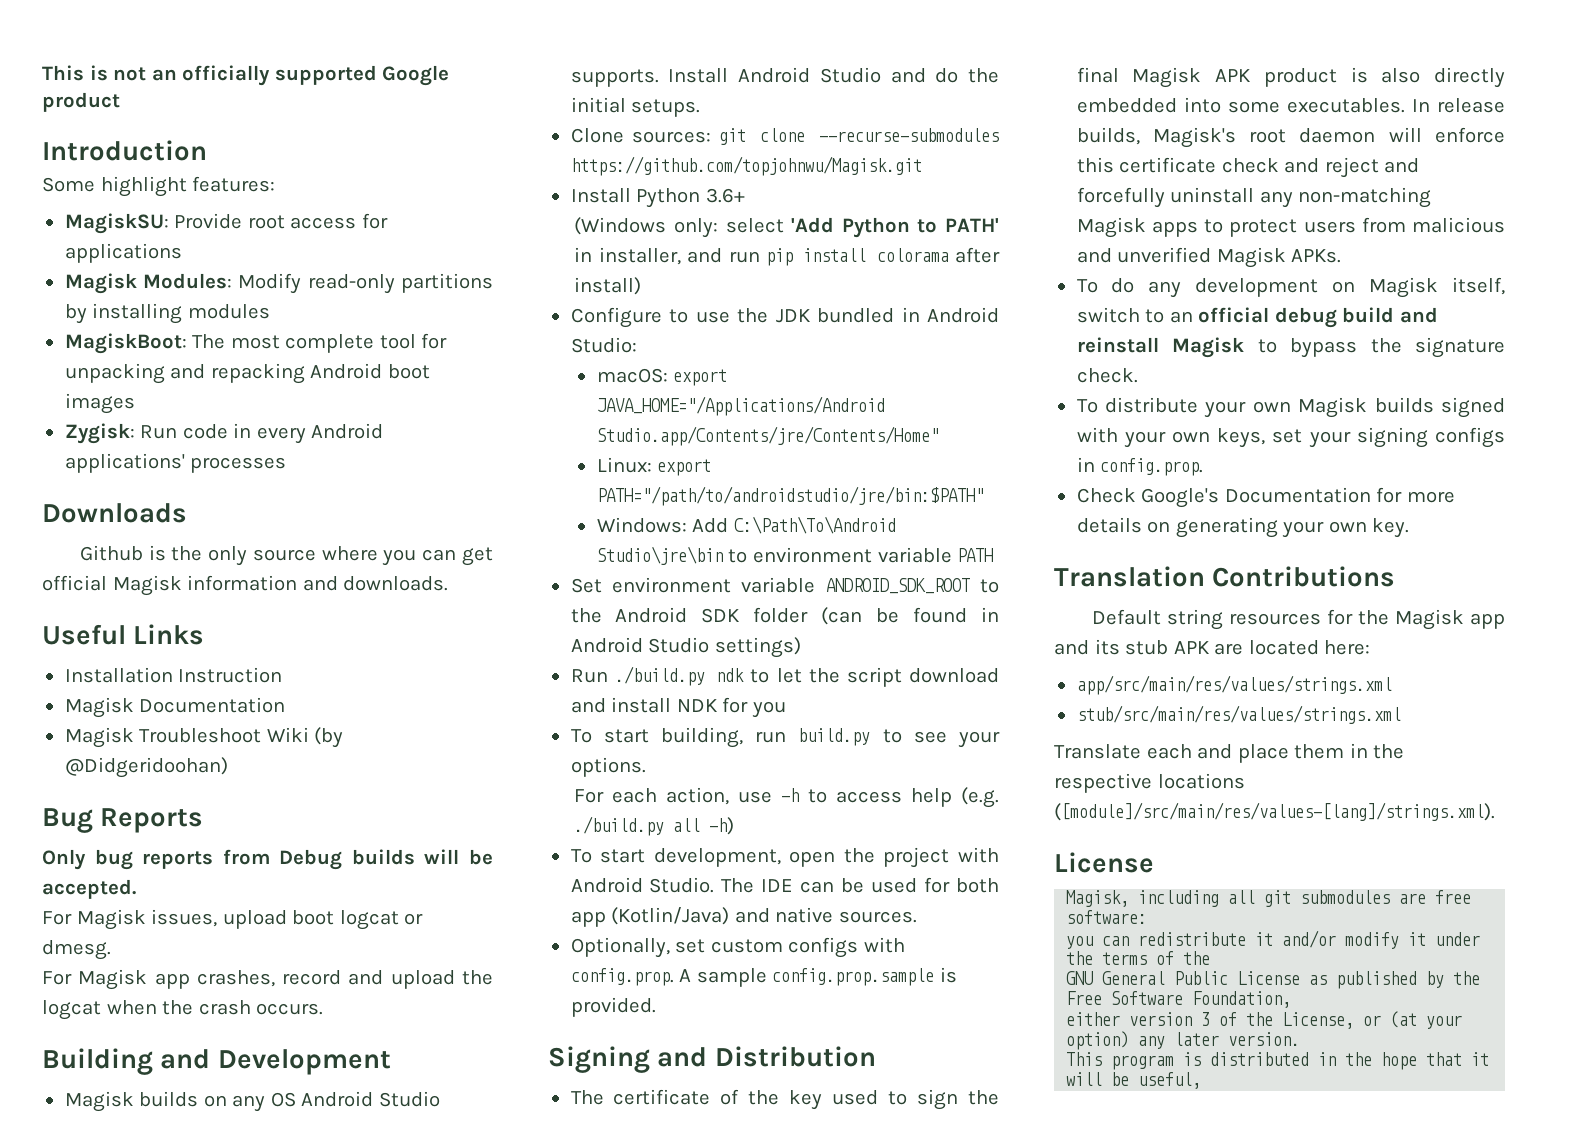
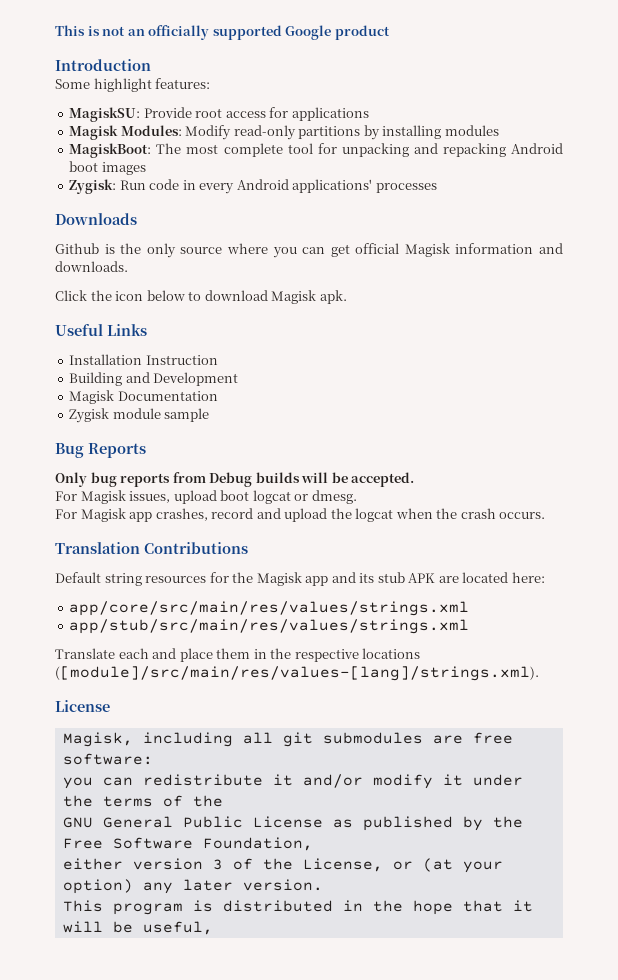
+ Click the icon below to download Magisk apk.
+ Building and Development
- Magisk Troubleshoot Wiki (by @Didgeridoohan)
+ Zygisk module sample
- Building and Development
- Magisk builds on any OS Android Studio supports. Install Android Studio and do the initial setups.
- Clone sources: git clone --recurse-submodules https://github.com/topjohnwu/Magisk.git
- Install Python 3.6+
- (Windows only: select 'Add Python to PATH' in installer, and run pip install colorama after install)
- Configure to use the JDK bundled in Android Studio:
- macOS: export JAVA_HOME="/Applications/Android Studio.app/Contents/jre/Contents/Home"
- Linux: export PATH="/path/to/androidstudio/jre/bin:$PATH"
- Windows: Add C:\Path\To\Android Studio\jre\bin to environment variable PATH
- Set environment variable ANDROID_SDK_ROOT to the Android SDK folder (can be found in Android Studio settings)
- Run ./build.py ndk to let the script download and install NDK for you
- To start building, run build.py to see your options.
- For each action, use -h to access help (e.g. ./build.py all -h)
- To start development, open the project with Android Studio. The IDE can be used for both app (Kotlin/Java) and native sources.
- Optionally, set custom configs with config.prop. A sample config.prop.sample is provided.
- Signing and Distribution
- The certificate of the key used to sign the final Magisk APK product is also directly embedded into some executables. In release builds, Magisk's root daemon will enforce this certificate check and reject and forcefully uninstall any non-matching Magisk apps to protect users from malicious and unverified Magisk APKs.
- To do any development on Magisk itself, switch to an official debug build and reinstall Magisk to bypass the signature check.
- To distribute your own Magisk builds signed with your own keys, set your signing configs in config.prop.
- Check Google's Documentation for more details on generating your own key.
- app/src/main/res/values/strings.xml
- stub/src/main/res/values/strings.xml
+ app/core/src/main/res/values/strings.xml
+ app/stub/src/main/res/values/strings.xml

